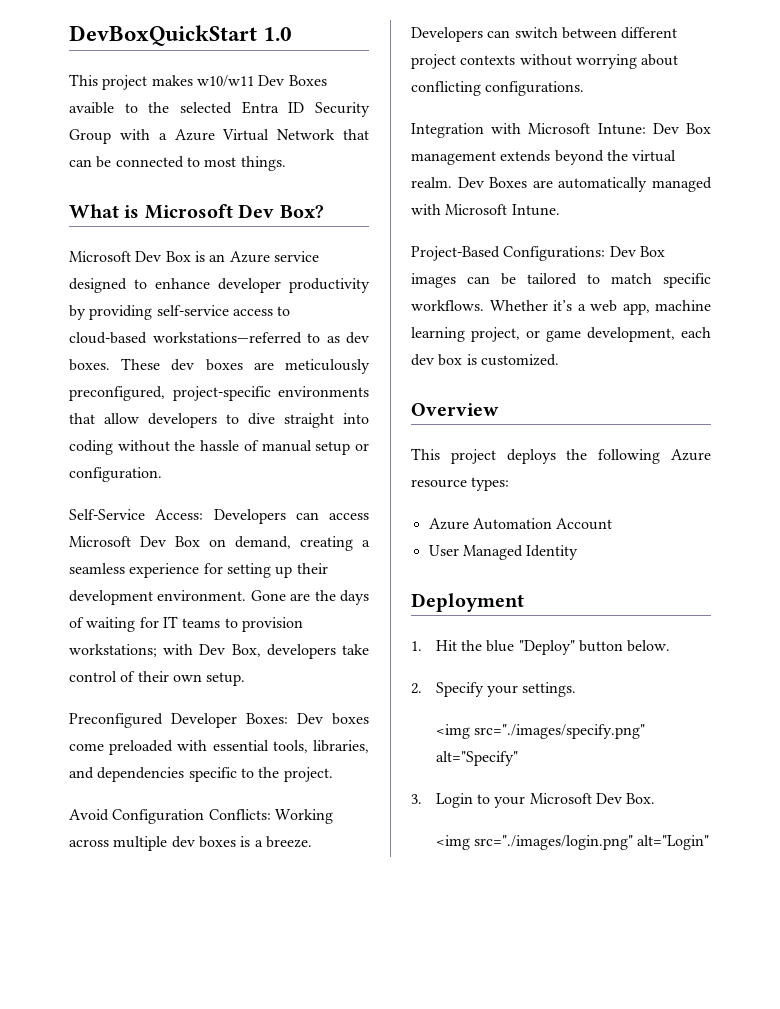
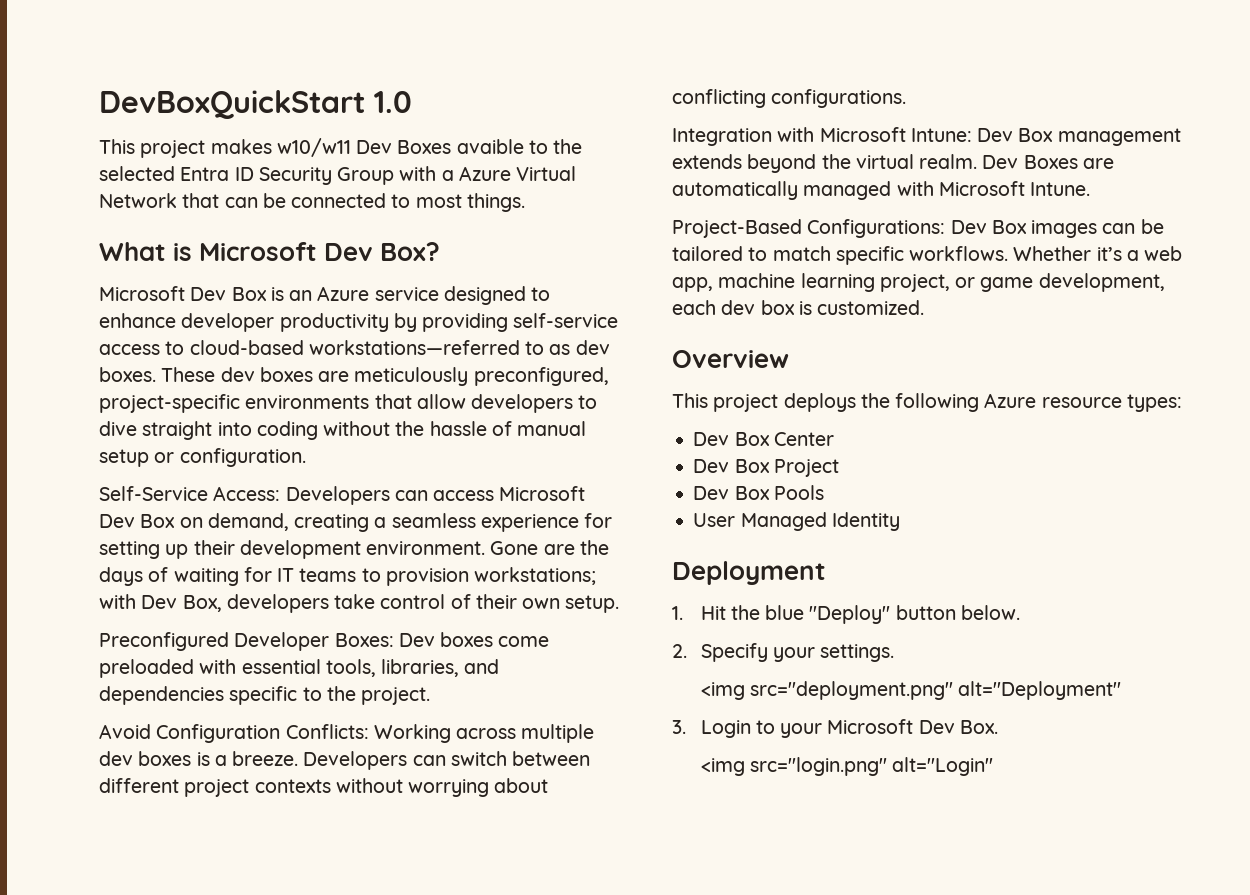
- Azure Automation Account
+ Dev Box Center
+ Dev Box Project
+ Dev Box Pools
- <img src="./images/specify.png" alt="Specify"
+ <img src="deployment.png" alt="Deployment"
- <img src="./images/login.png" alt="Login"
+ <img src="login.png" alt="Login"

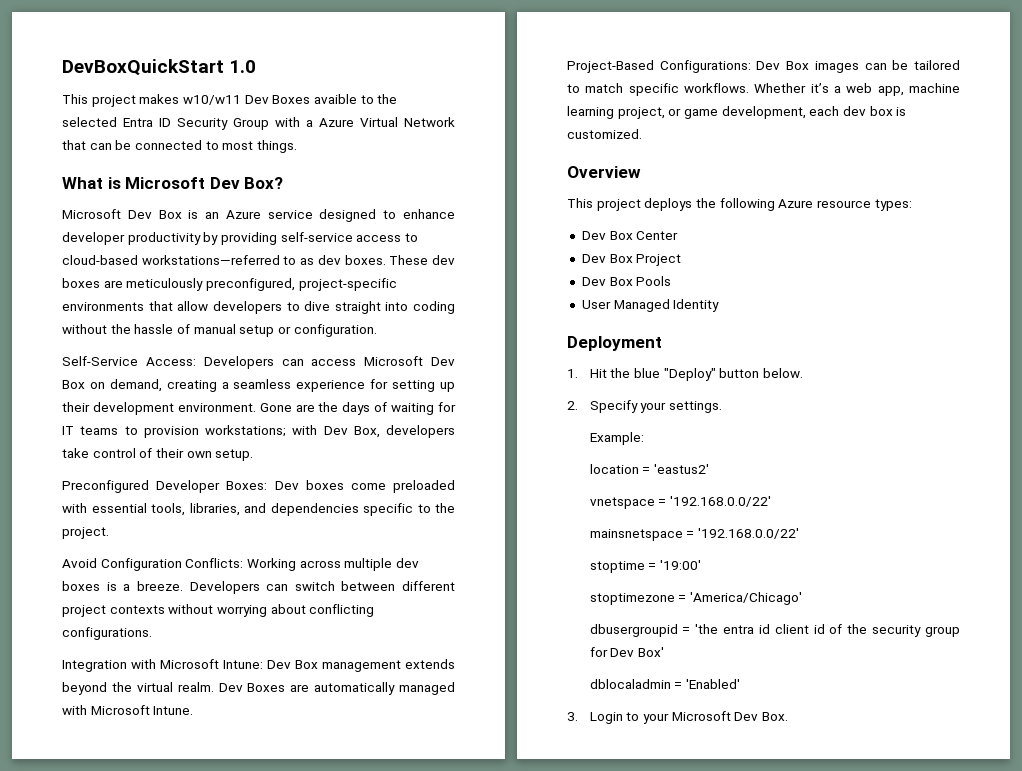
- <img src="deployment.png" alt="Deployment"
+ Example:
+ location = 'eastus2'
+ vnetspace = '192.168.0.0/22'
+ mainsnetspace = '192.168.0.0/22'
+ stoptime = '19:00'
+ stoptimezone = 'America/Chicago'
+ dbusergroupid = 'the entra id client id of the security group for Dev Box'
+ dblocaladmin = 'Enabled'
- <img src="login.png" alt="Login"

